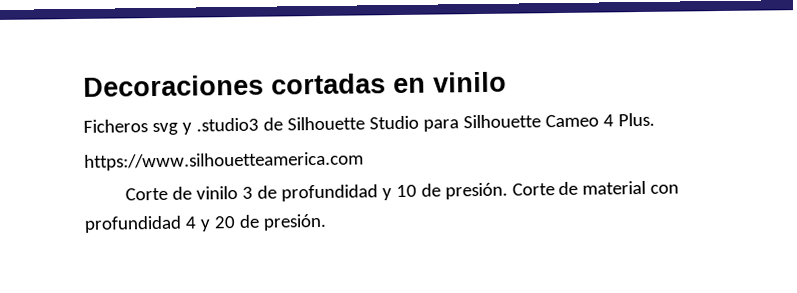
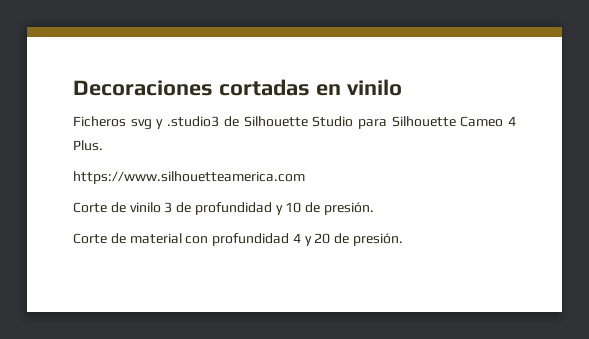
- Corte de vinilo 3 de profundidad y 10 de presión. Corte de material con profundidad 4 y 20 de presión.
+ Corte de vinilo 3 de profundidad y 10 de presión.
+ Corte de material con profundidad 4 y 20 de presión.

